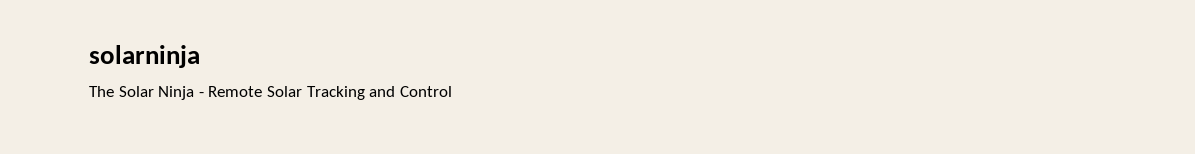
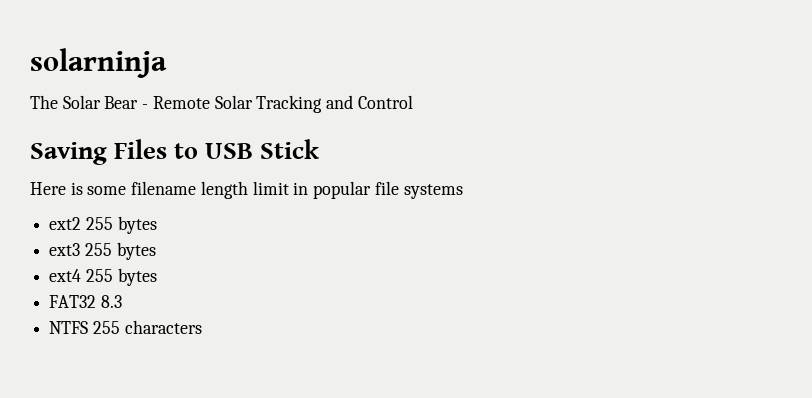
- The Solar Ninja - Remote Solar Tracking and Control
+ The Solar Bear - Remote Solar Tracking and Control
+ Saving Files to USB Stick
+ Here is some filename length limit in popular file systems
+ ext2 255 bytes
+ ext3 255 bytes
+ ext4 255 bytes
+ FAT32 8.3
+ NTFS 255 characters

